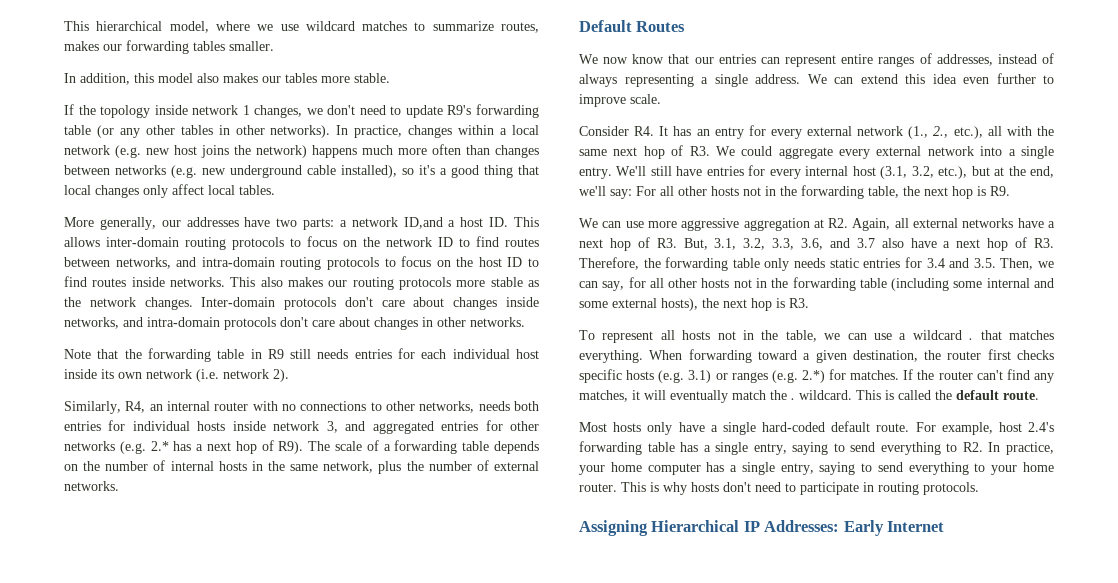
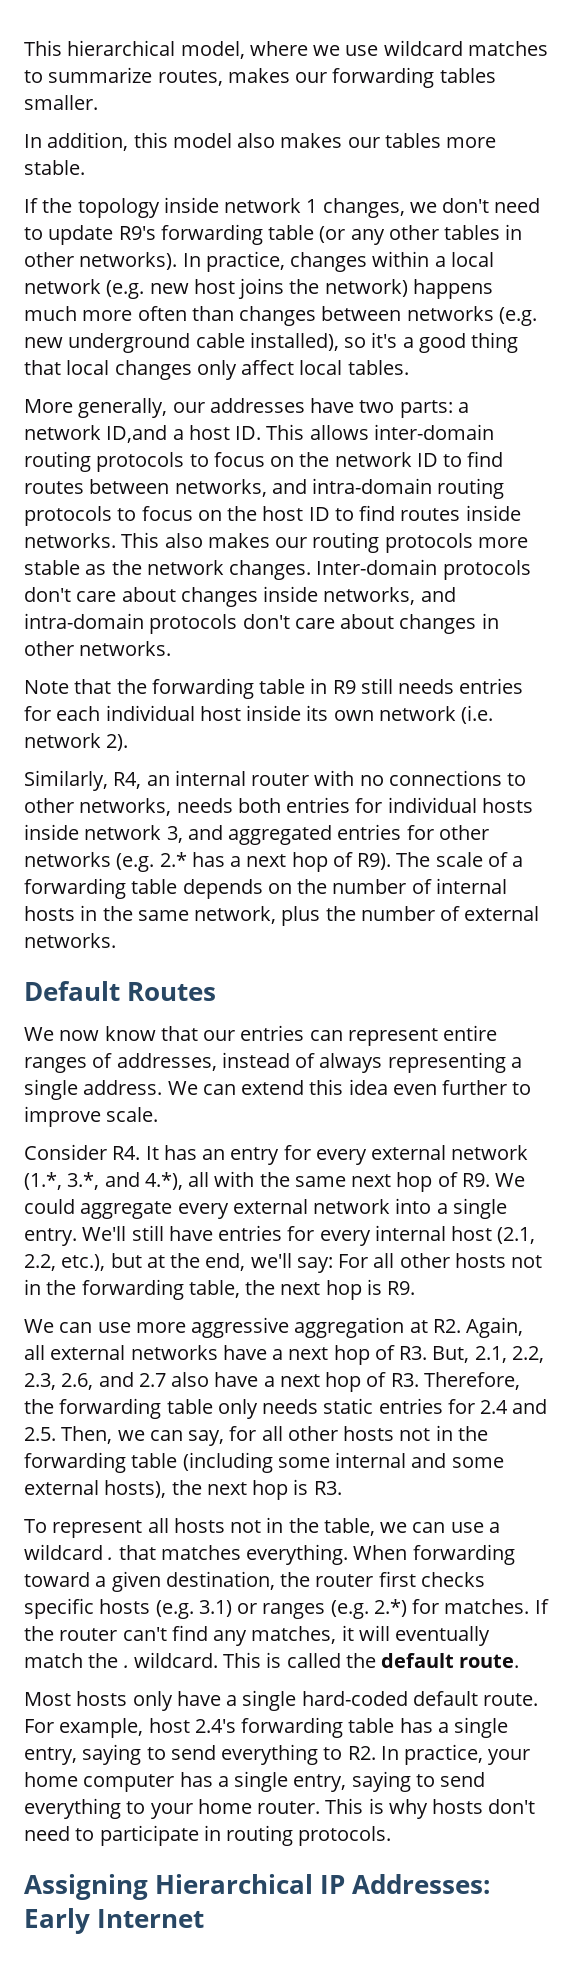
- Consider R4. It has an entry for every external network (1., 2., etc.), all with the same next hop of R3. We could aggregate every external network into a single entry.
+ Consider R4. It has an entry for every external network (1.*, 3.*, and 4.*), all with the same next hop of R9. We could aggregate every external network into a single entry.
- We'll still have entries for every internal host (3.1, 3.2, etc.), but at the end, we'll say: For all other hosts not in the forwarding table, the next hop is R9.
+ We'll still have entries for every internal host (2.1, 2.2, etc.), but at the end, we'll say: For all other hosts not in the forwarding table, the next hop is R9.
- We can use more aggressive aggregation at R2. Again, all external networks have a next hop of R3. But, 3.1, 3.2, 3.3, 3.6, and 3.7 also have a next hop of R3. Therefore, the forwarding table only needs static entries for 3.4 and 3.5. Then, we can say, for all other hosts not in the forwarding table (including some internal and some external hosts), the next hop is R3.
+ We can use more aggressive aggregation at R2. Again, all external networks have a next hop of R3. But, 2.1, 2.2, 2.3, 2.6, and 2.7 also have a next hop of R3. Therefore, the forwarding table only needs static entries for 2.4 and 2.5. Then, we can say, for all other hosts not in the forwarding table (including some internal and some external hosts), the next hop is R3.

